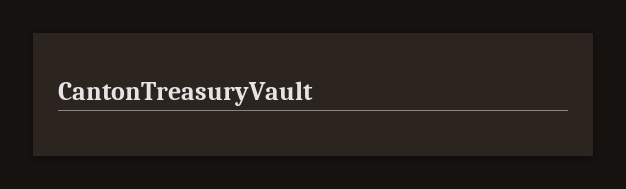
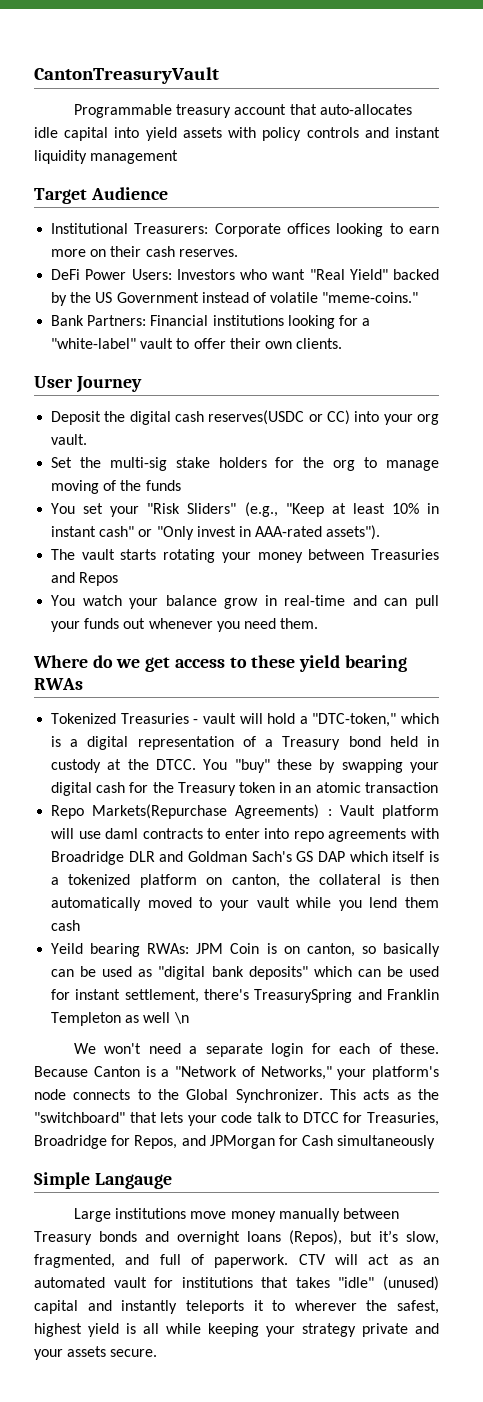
+ Programmable treasury account that auto-allocates idle capital into yield assets with policy controls and instant liquidity management
+ Target Audience
+ Institutional Treasurers: Corporate offices looking to earn more on their cash reserves.
+ DeFi Power Users: Investors who want "Real Yield" backed by the US Government instead of volatile "meme-coins."
+ Bank Partners: Financial institutions looking for a "white-label" vault to offer their own clients.
+ User Journey
+ Deposit the digital cash reserves(USDC or CC) into your org vault.
+ Set the multi-sig stake holders for the org to manage moving of the funds
+ You set your "Risk Sliders" (e.g., "Keep at least 10% in instant cash" or "Only invest in AAA-rated assets").
+ The vault starts rotating your money between Treasuries and Repos
+ You watch your balance grow in real-time and can pull your funds out whenever you need them.
+ Where do we get access to these yield bearing RWAs
+ Tokenized Treasuries - vault will hold a "DTC-token," which is a digital representation of a Treasury bond held in custody at the DTCC. You "buy" these by swapping your digital cash for the Treasury token in an atomic transaction
+ Repo Markets(Repurchase Agreements) : Vault platform will use daml contracts to enter into repo agreements with Broadridge DLR and Goldman Sach's GS DAP which itself is a tokenized platform on canton, the collateral is then automatically moved to your vault while you lend them cash
+ Yeild bearing RWAs: JPM Coin is on canton, so basically can be used as "digital bank deposits" which can be used for instant settlement, there's TreasurySpring and Franklin Templeton as well \n
+ We won't need a separate login for each of these. Because Canton is a "Network of Networks," your platform's node connects to the Global Synchronizer. This acts as the "switchboard" that lets your code talk to DTCC for Treasuries, Broadridge for Repos, and JPMorgan for Cash simultaneously
+ Simple Langauge
+ Large institutions move money manually between Treasury bonds and overnight loans (Repos), but it’s slow, fragmented, and full of paperwork. CTV will act as an automated vault for institutions that takes "idle" (unused) capital and instantly teleports it to wherever the safest, highest yield is all while keeping your strategy private and your assets secure.

